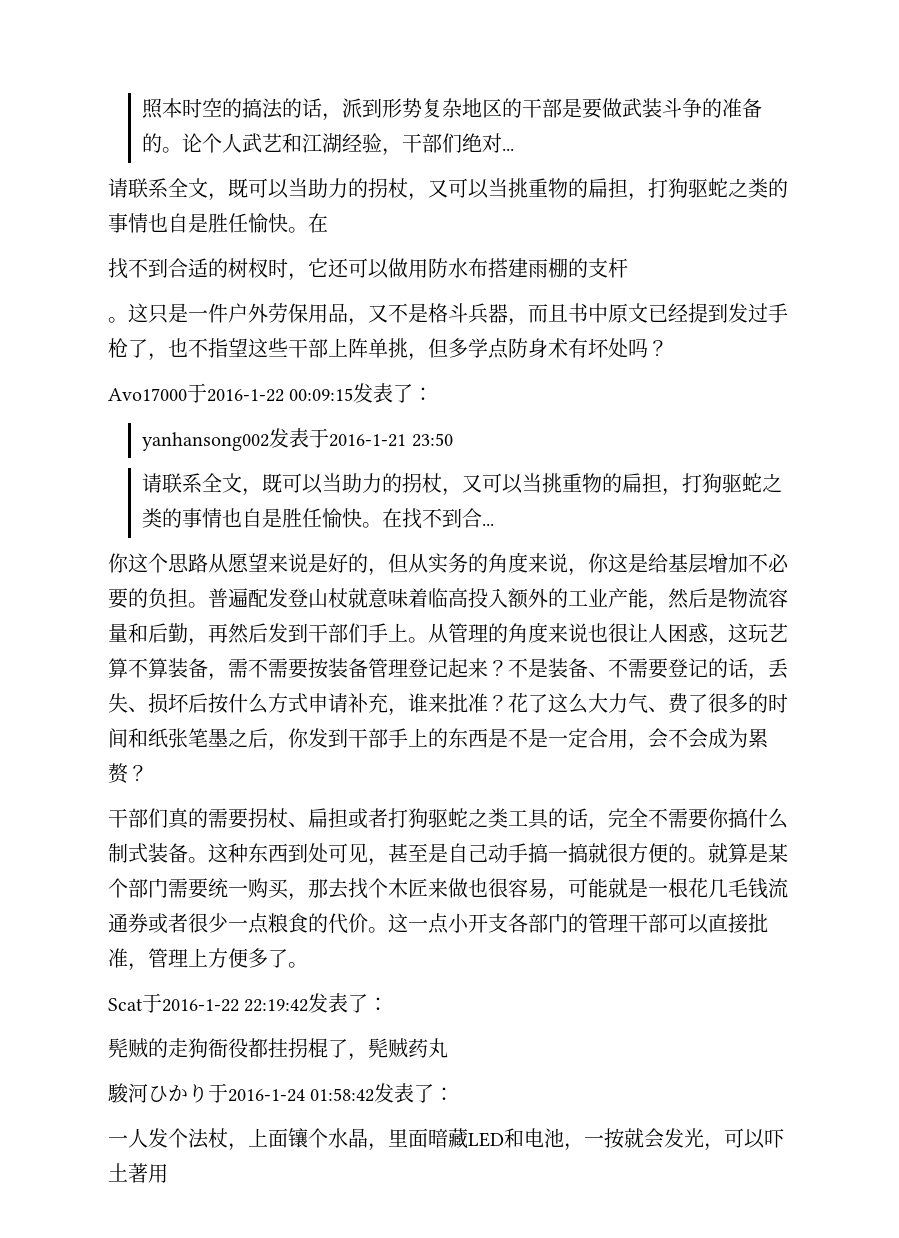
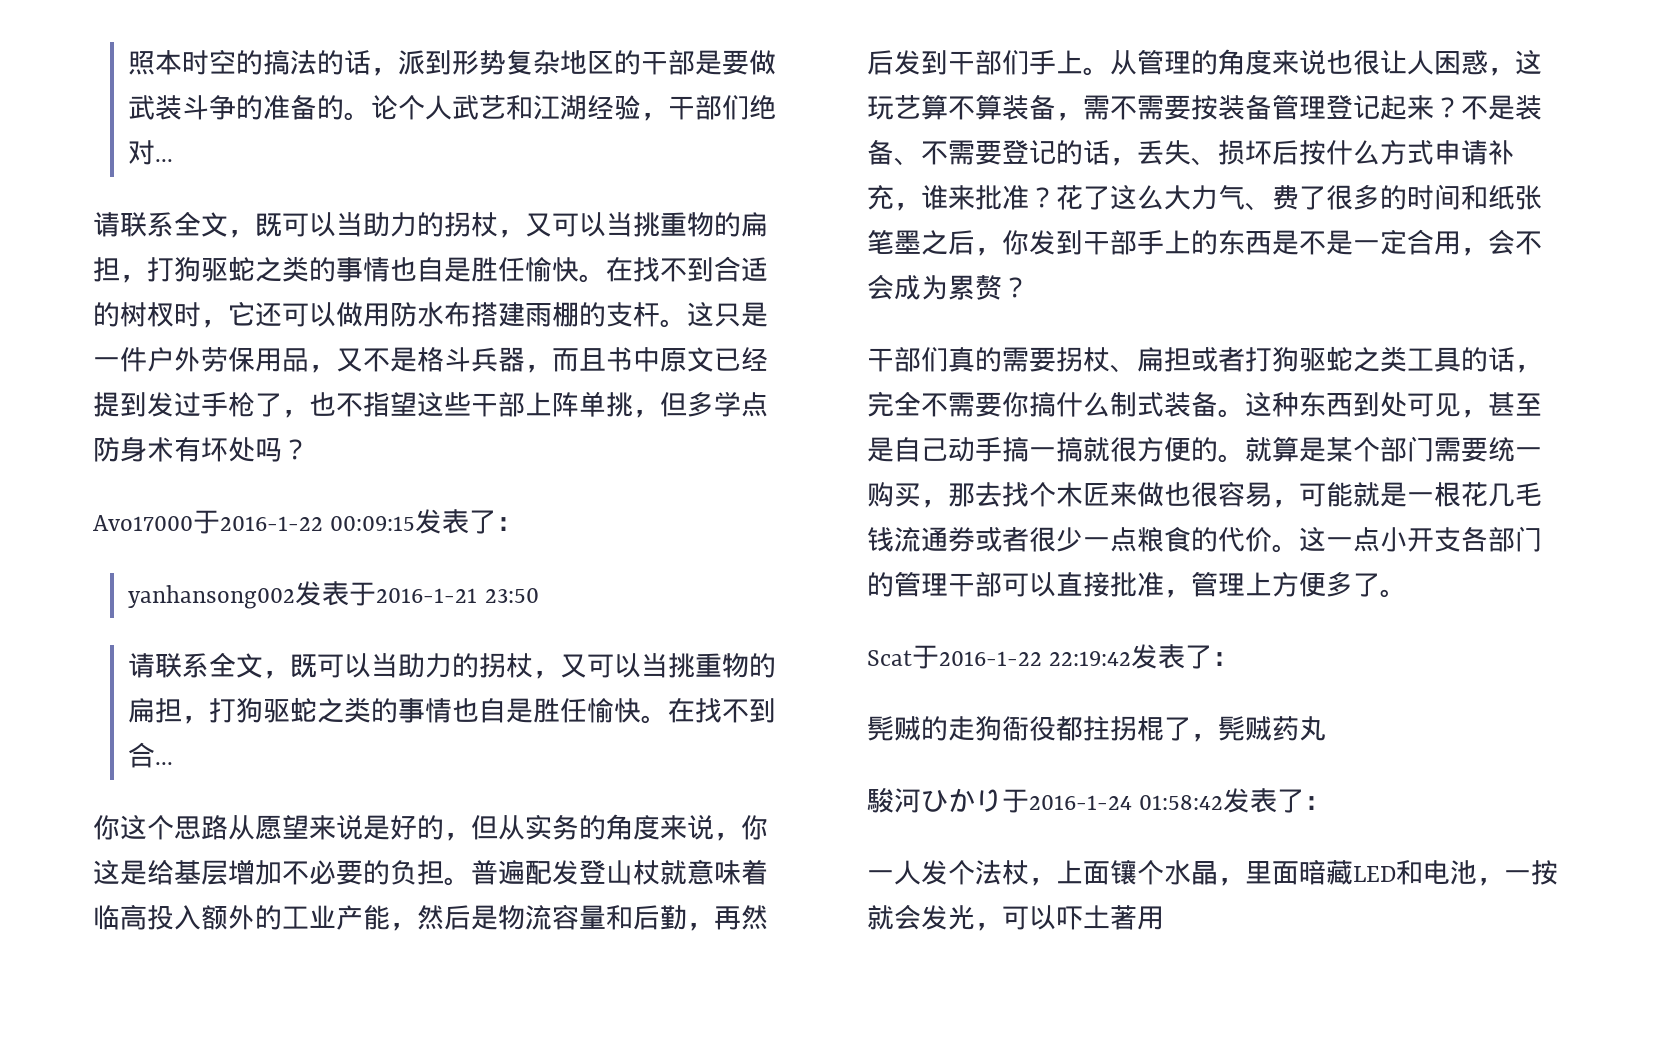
  论个人武艺和江湖经验，干部们绝对...
- 请联系全文，既可以当助力的拐杖，又可以当挑重物的扁担，打狗驱蛇之类的事情也自是胜任愉快。在
- 找不到合适的树杈时，它还可以做用防水布搭建雨棚的支杆
- 。
+ 请联系全文，既可以当助力的拐杖，又可以当挑重物的扁担，打狗驱蛇之类的事情也自是胜任愉快。在找不到合适的树杈时，它还可以做用防水布搭建雨棚的支杆。

